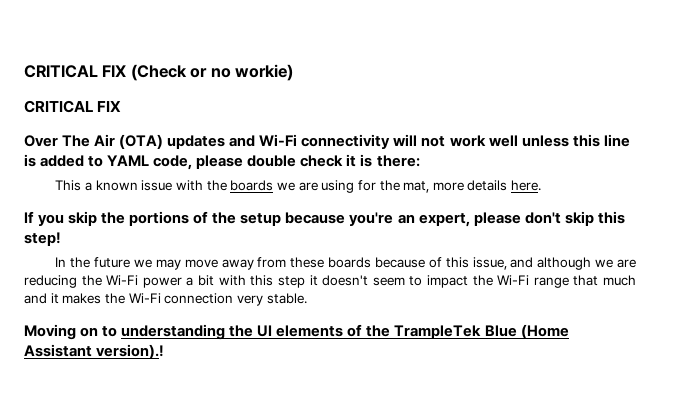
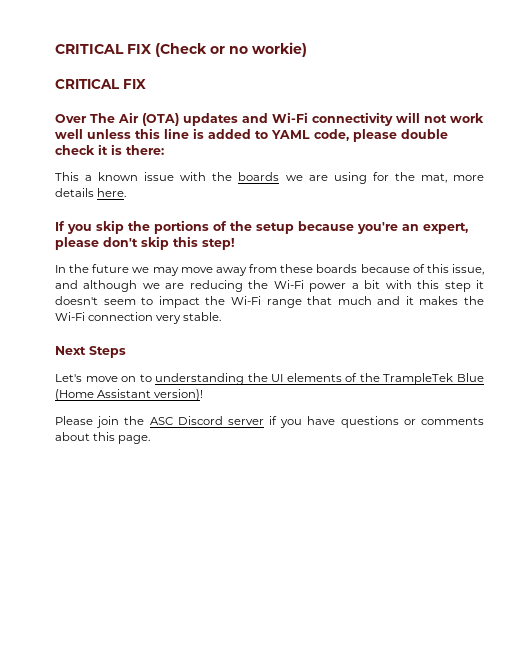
- Moving on to understanding the UI elements of the TrampleTek Blue (Home Assistant version).!
+ Next Steps
+ Let's move on to understanding the UI elements of the TrampleTek Blue (Home Assistant version)!
+ Please join the ASC Discord server if you have questions or comments about this page.

